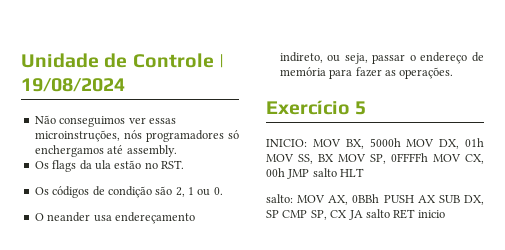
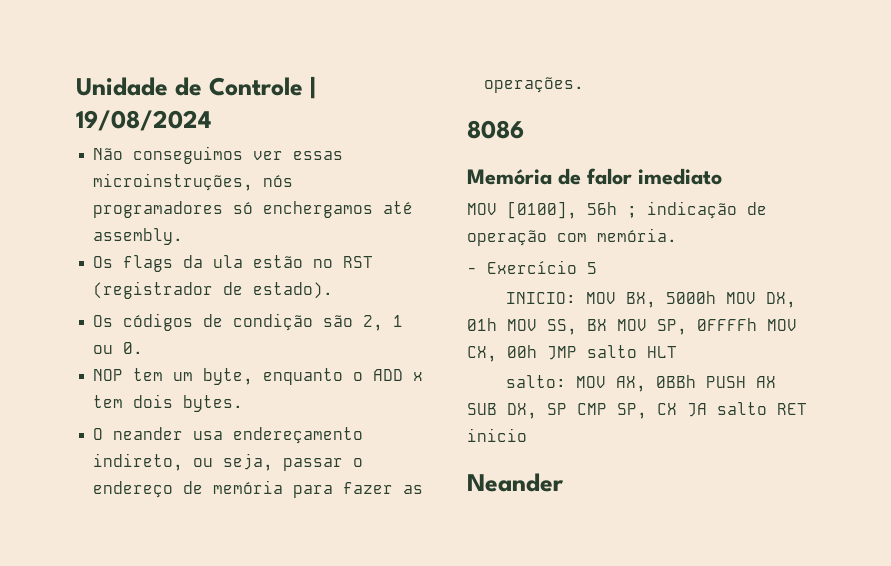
- Os flags da ula estão no RST.
+ Os flags da ula estão no RST (registrador de estado).
+ NOP tem um byte, enquanto o ADD x tem dois bytes.
- Exercício 5
+ 8086
+ Memória de falor imediato
+ MOV [0100], 56h ; indicação de operação com memória.
+ - Exercício 5
+ Neander

